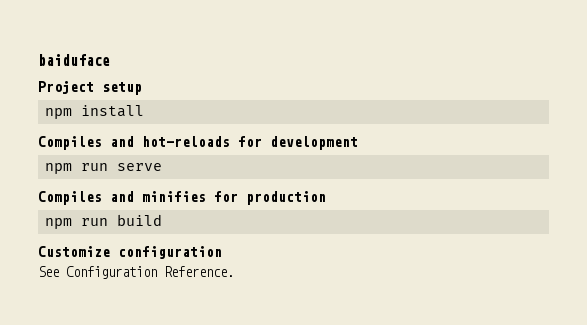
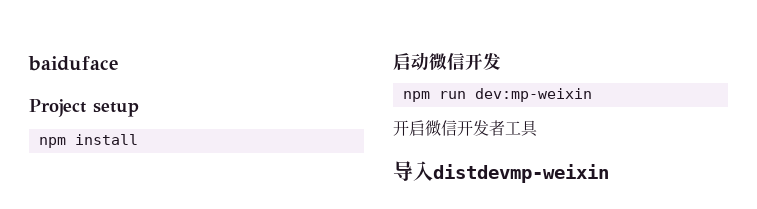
- Compiles and hot-reloads for development
- npm run serve
- Compiles and minifies for production
- npm run build
- Customize configuration
- See Configuration Reference.
+ 启动微信开发
+ npm run dev:mp-weixin
+ 开启微信开发者工具
+ 导入distdevmp-weixin

